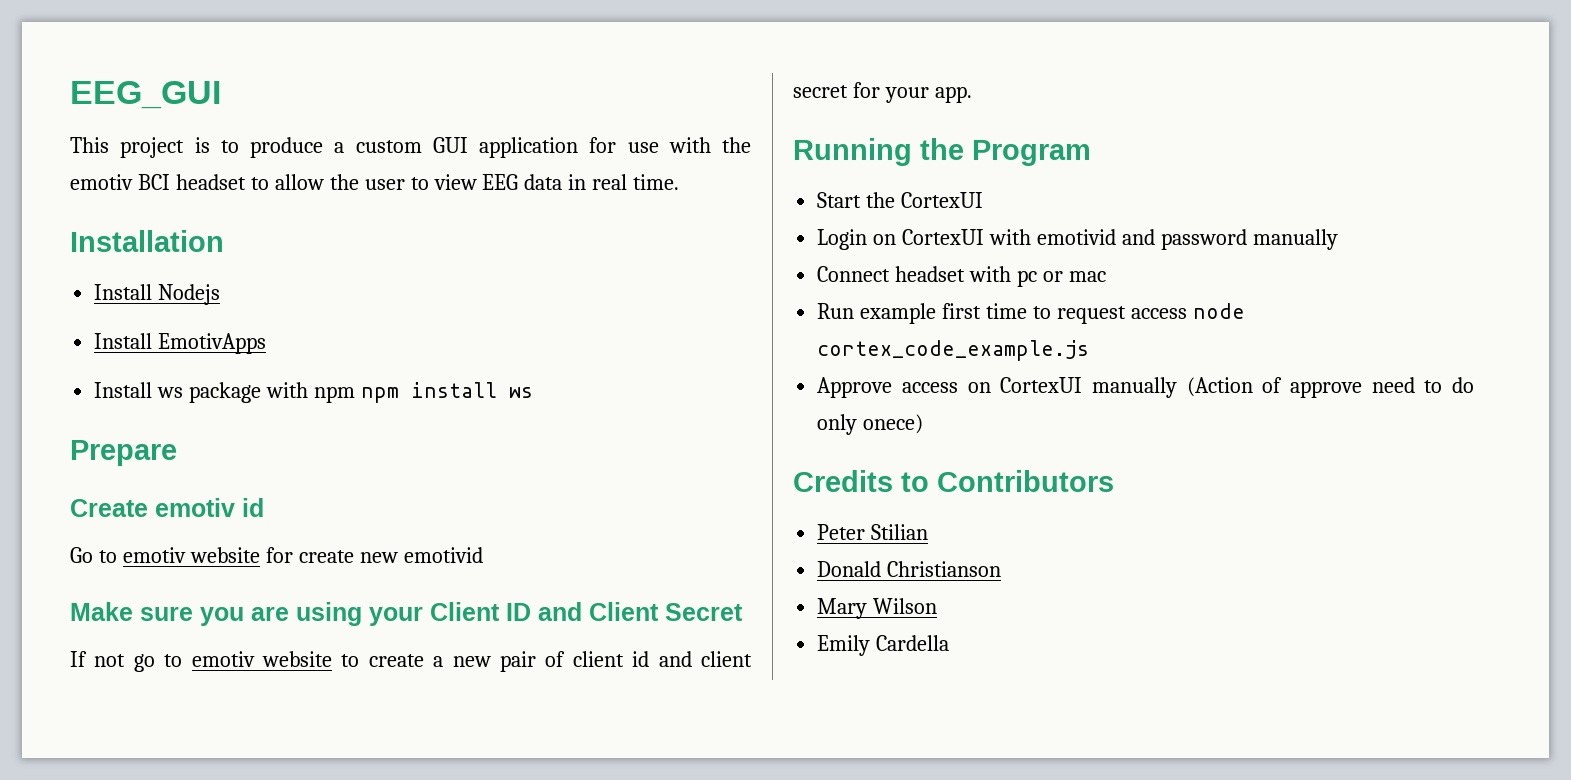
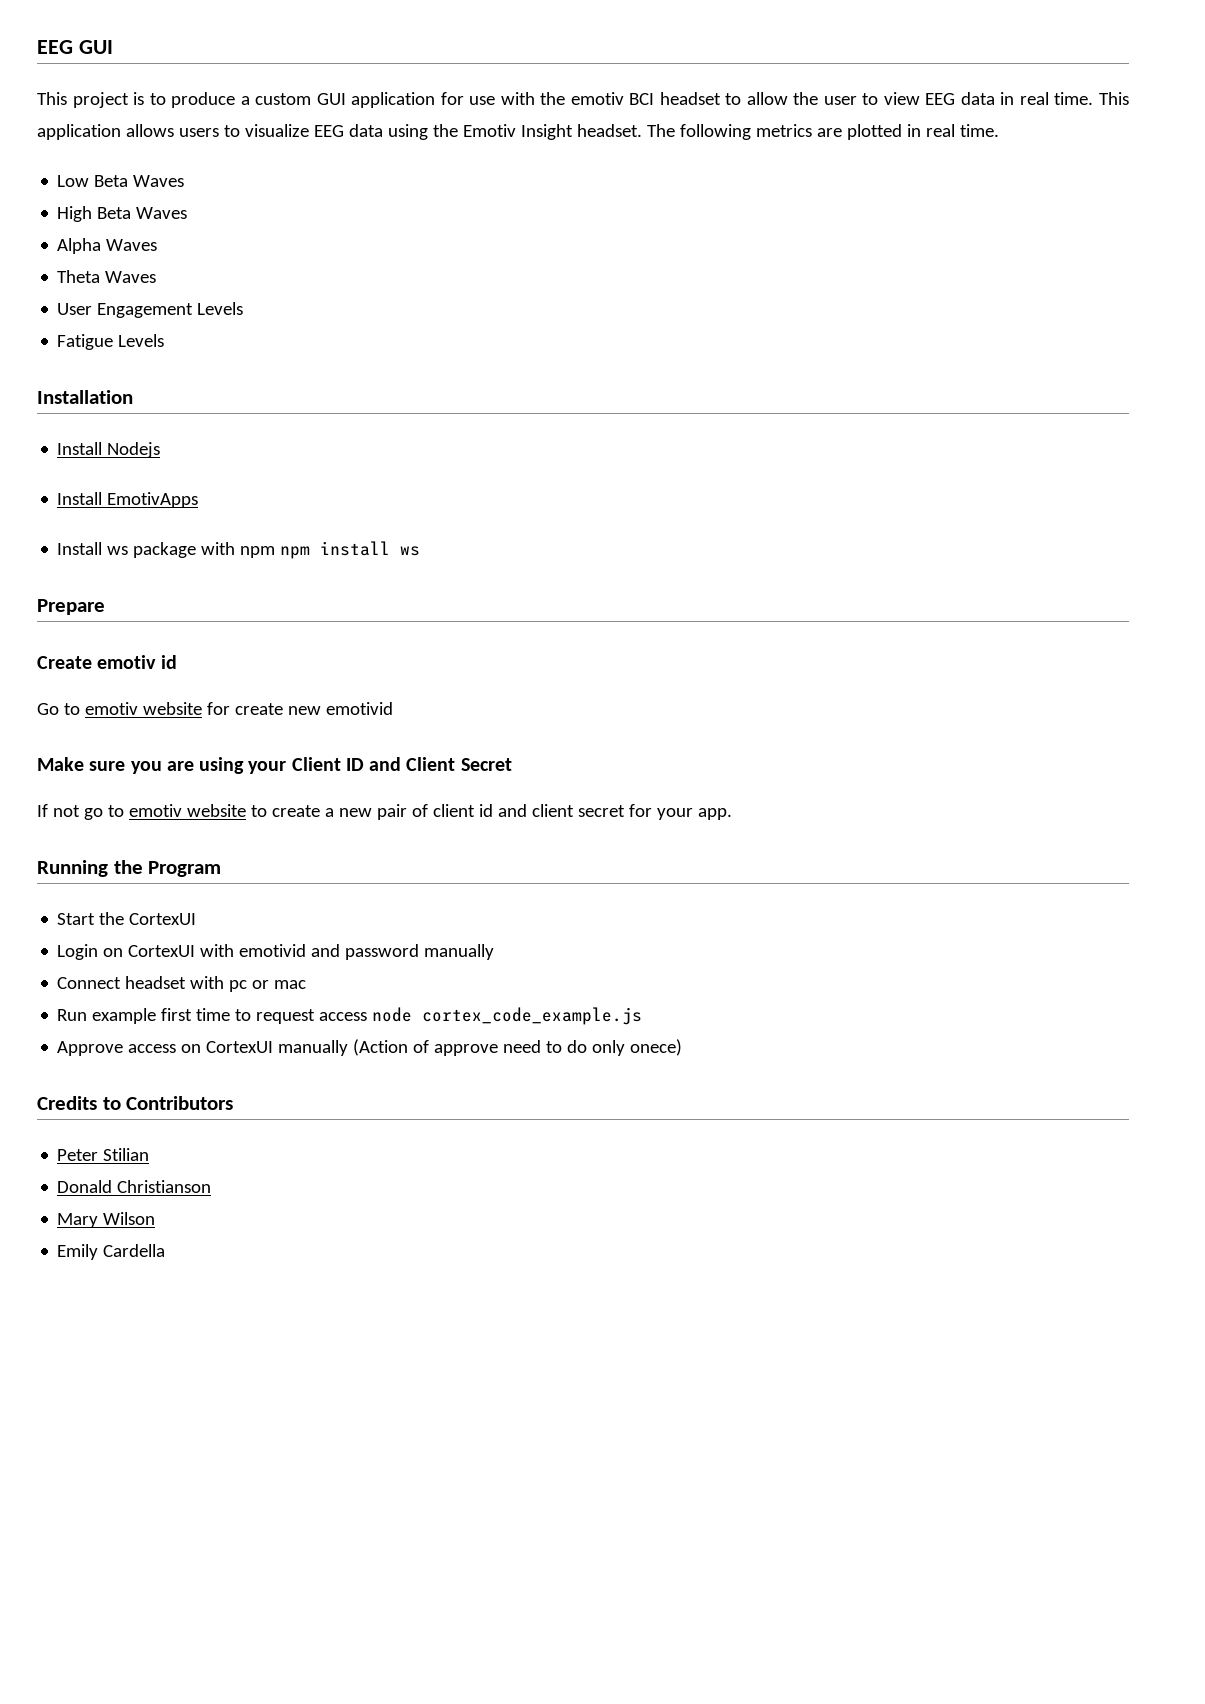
- EEG_GUI
+ EEG GUI
+ This application allows users to visualize EEG data using the Emotiv Insight headset. The following metrics are plotted in real time.
+ Low Beta Waves
+ High Beta Waves
+ Alpha Waves
+ Theta Waves
+ User Engagement Levels
+ Fatigue Levels

